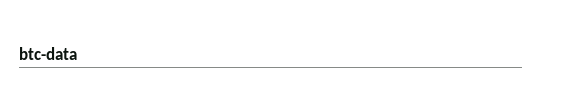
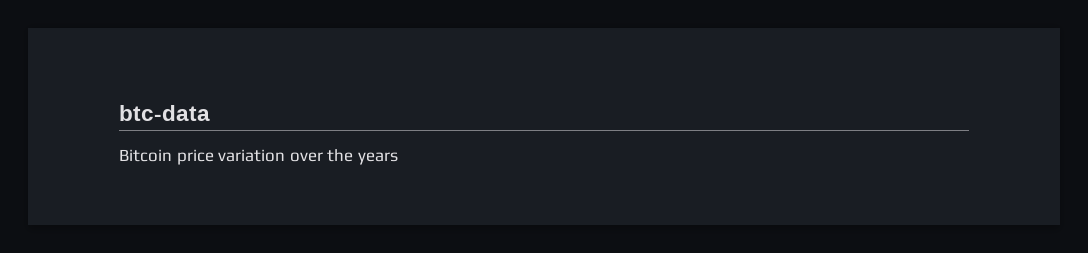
+ Bitcoin price variation over the years

